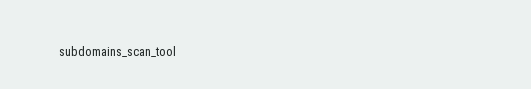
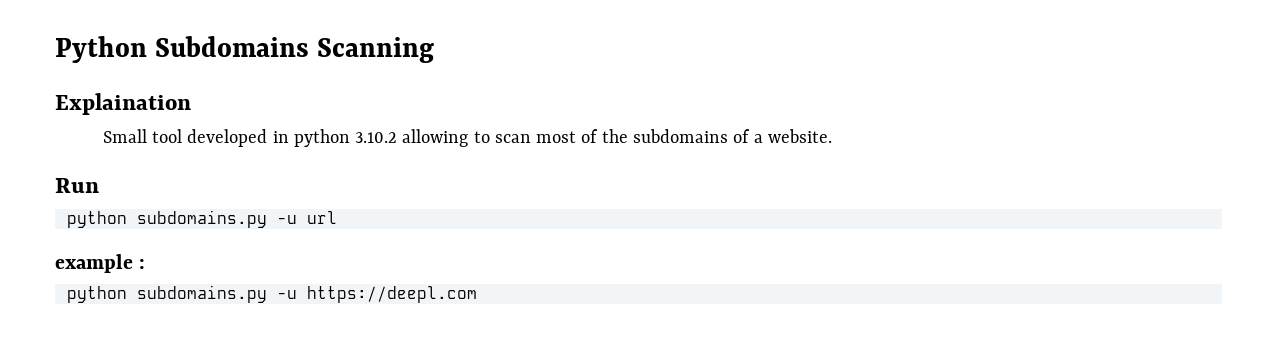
- subdomains_scan_tool
+ Python Subdomains Scanning
+ Explaination
+ Small tool developed in python 3.10.2 allowing to scan most of the subdomains of a website.
+ Run
+ python subdomains.py -u url
+ example :
+ python subdomains.py -u https://deepl.com

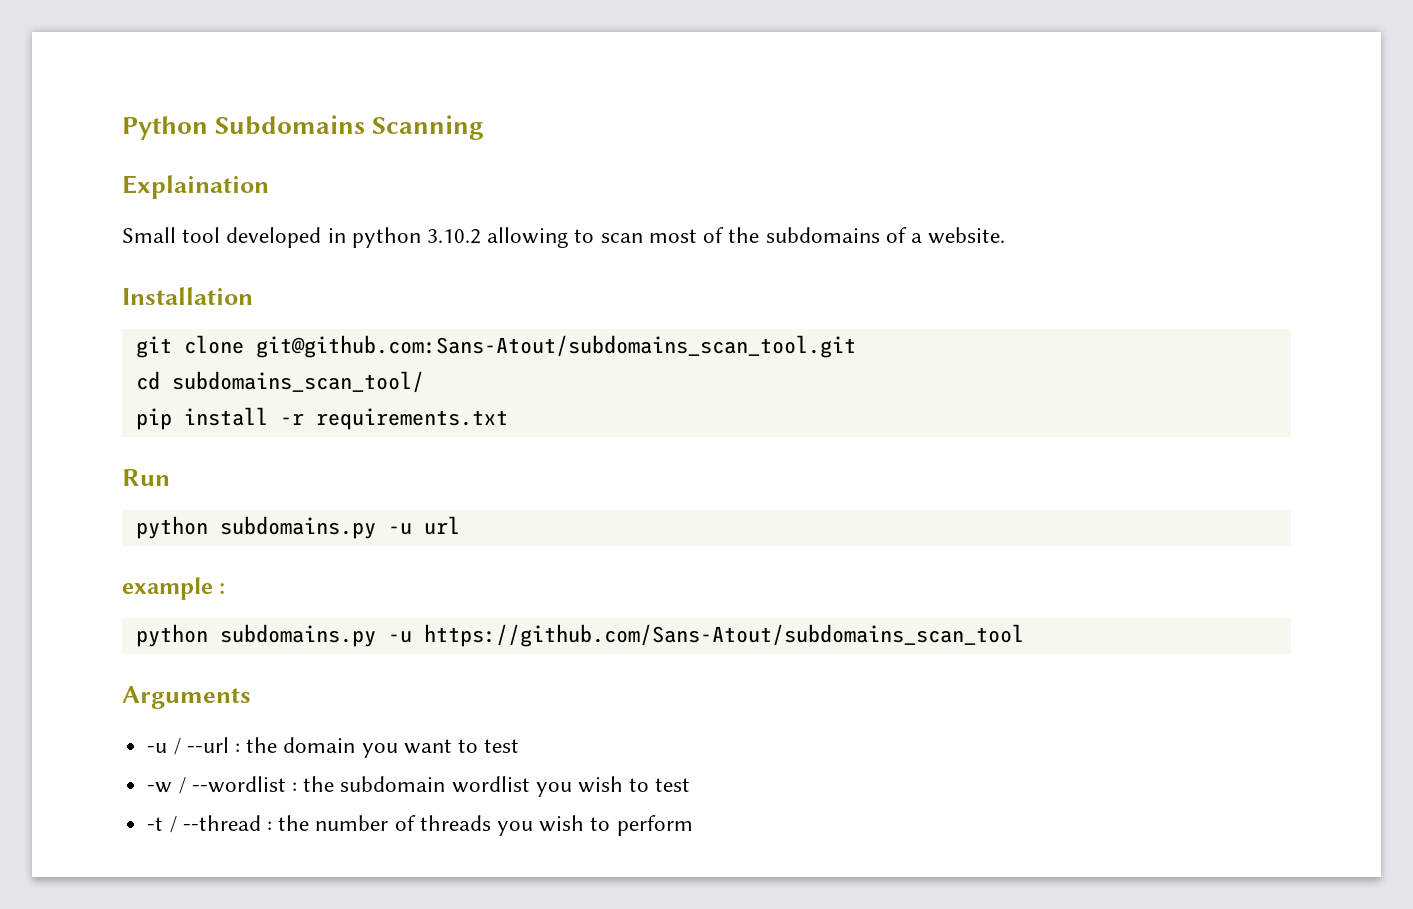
+ Installation
+ git clone git@github.com:Sans-Atout/subdomains_scan_tool.git
+ cd subdomains_scan_tool/
+ pip install -r requirements.txt
- python subdomains.py -u https://deepl.com
+ python subdomains.py -u https://github.com/Sans-Atout/subdomains_scan_tool
+ Arguments
+ -u / --url : the domain you want to test
+ -w / --wordlist : the subdomain wordlist you wish to test
+ -t / --thread : the number of threads you wish to perform

